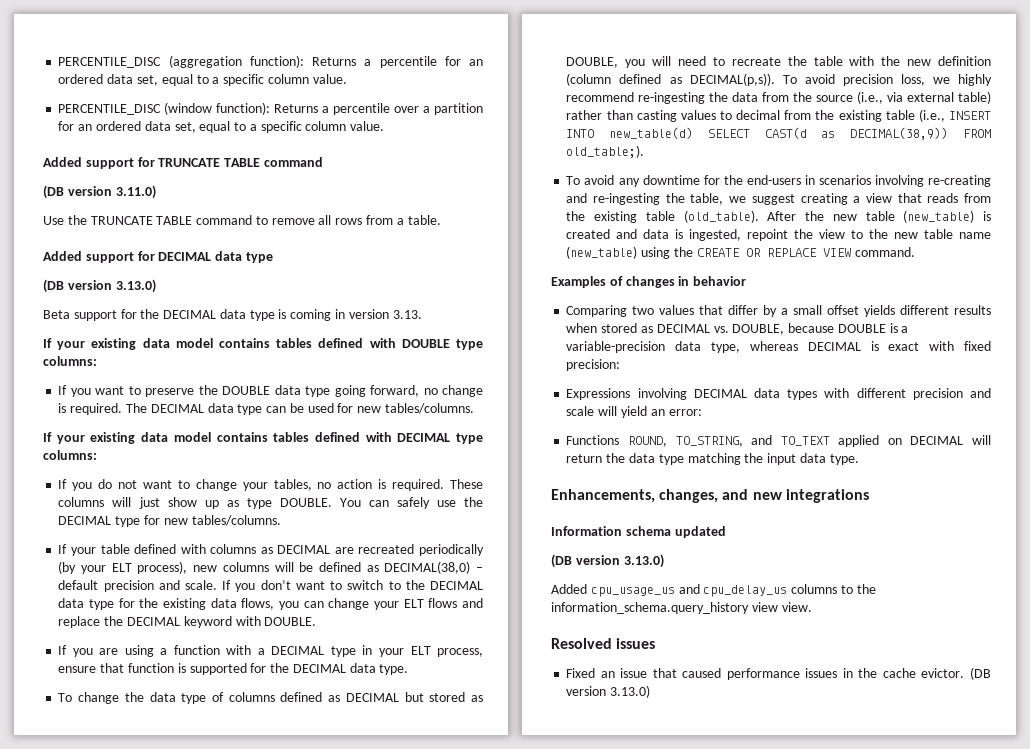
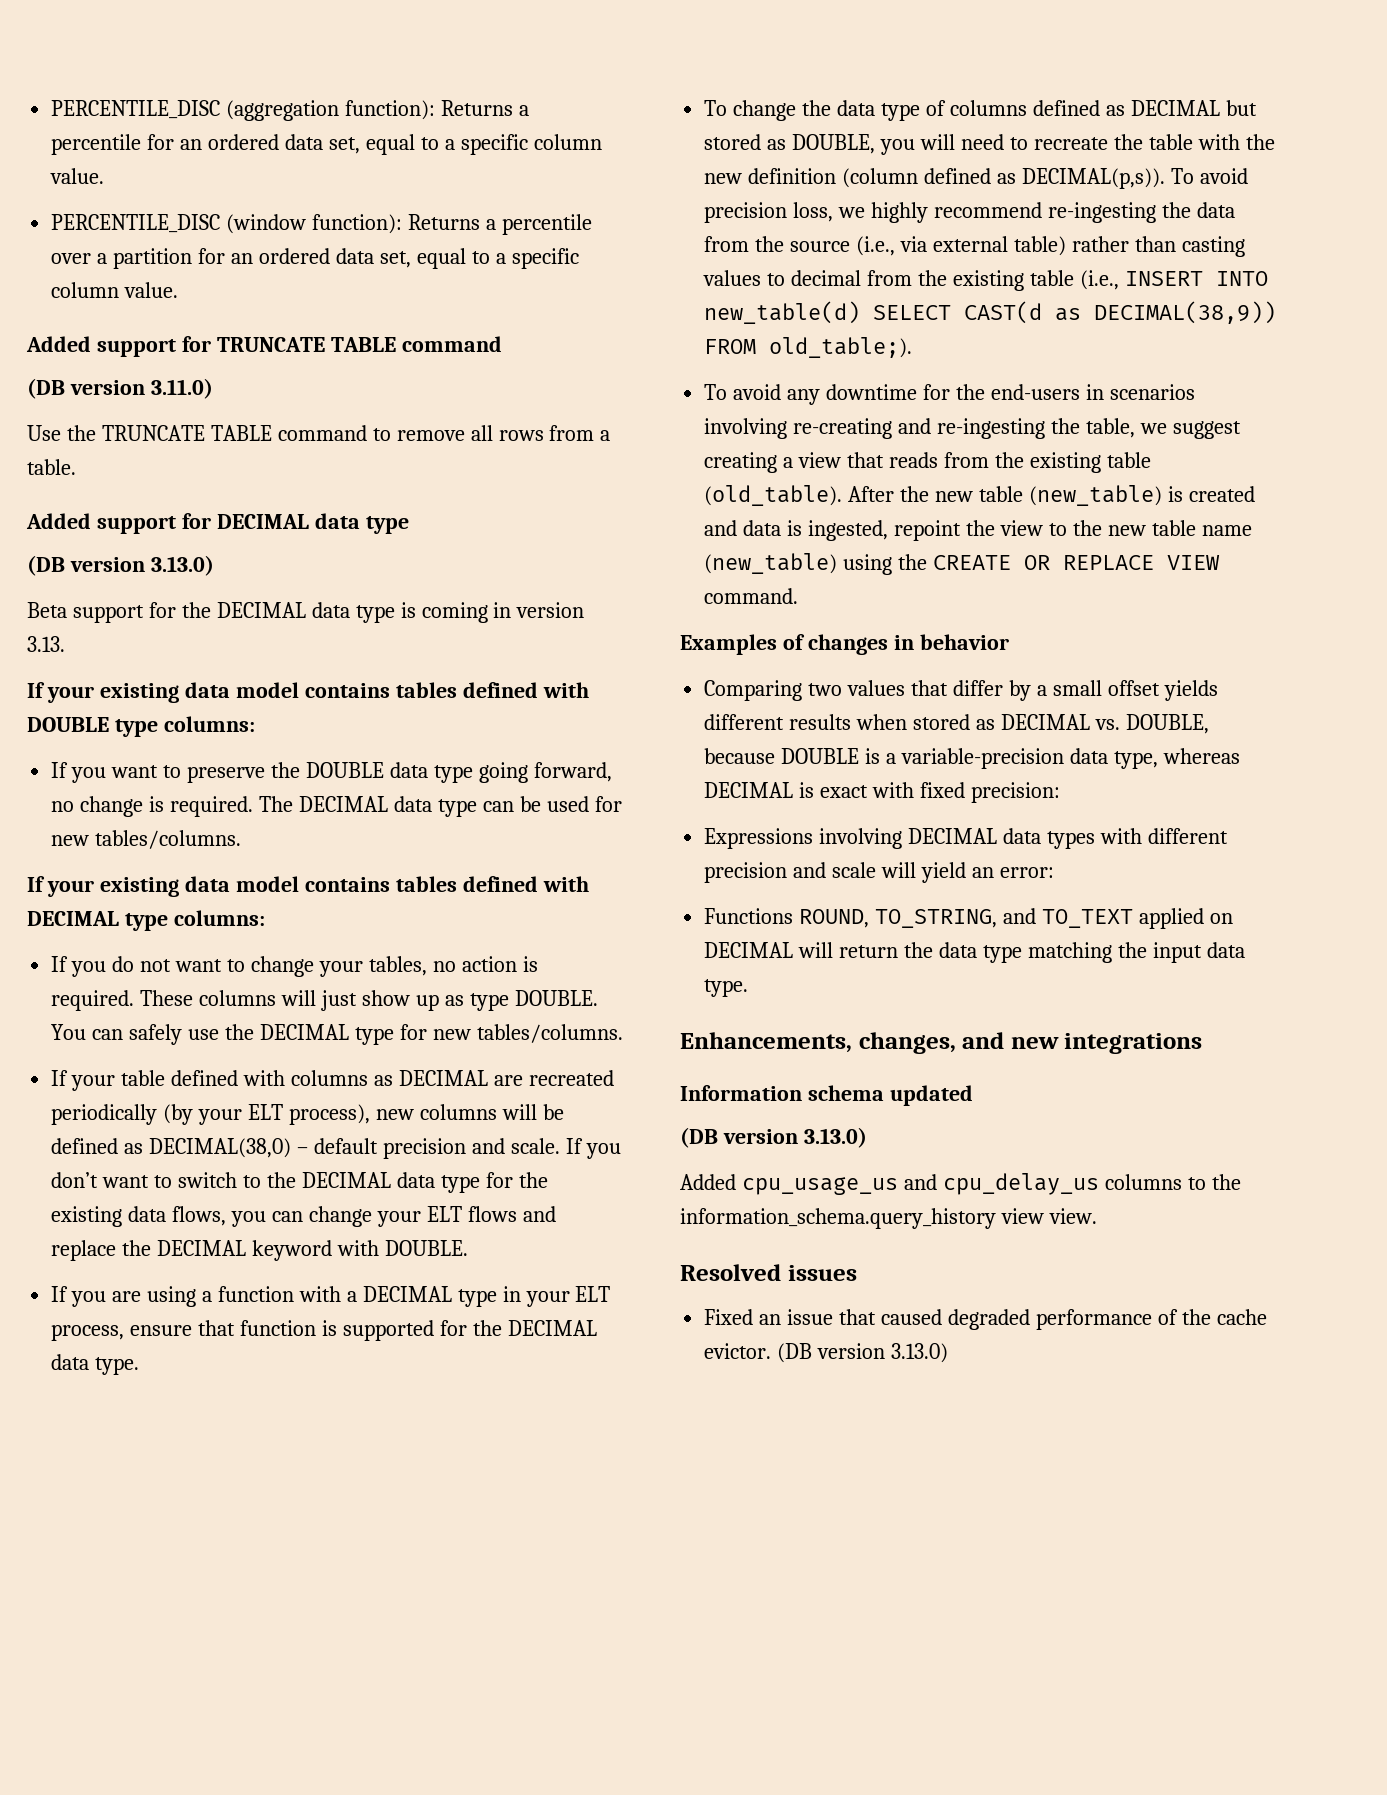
- Fixed an issue that caused performance issues in the cache evictor.
+ Fixed an issue that caused degraded performance of the cache evictor.

